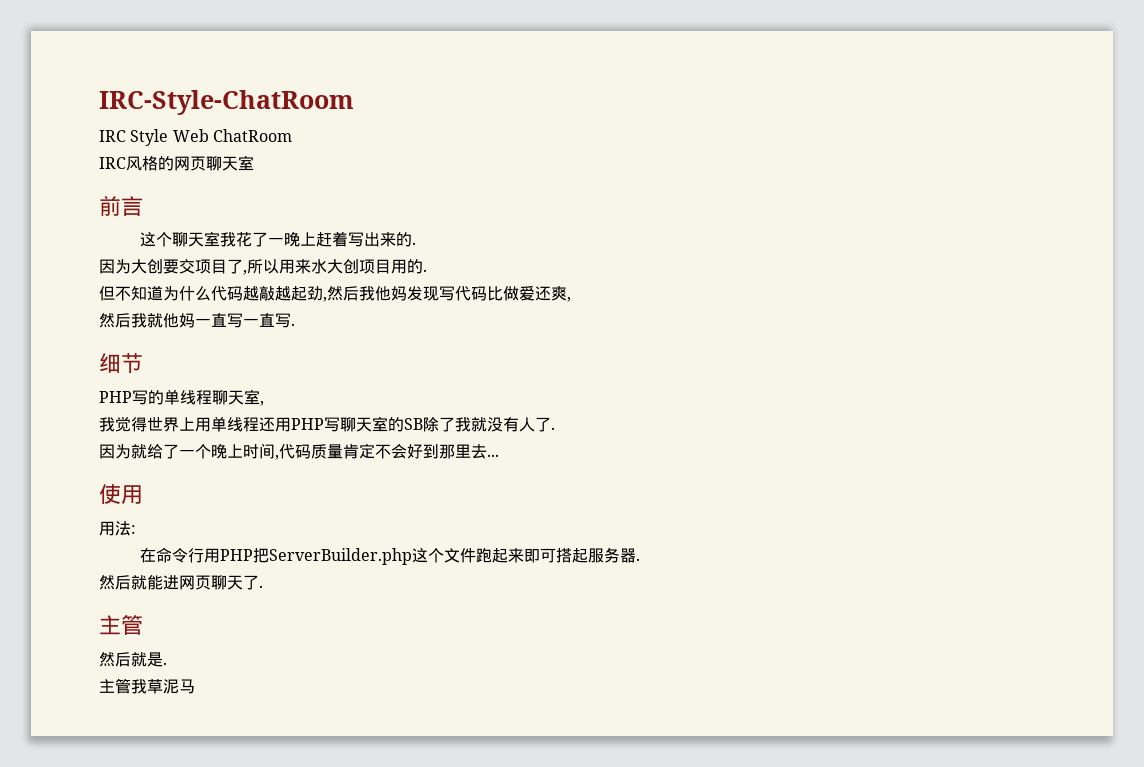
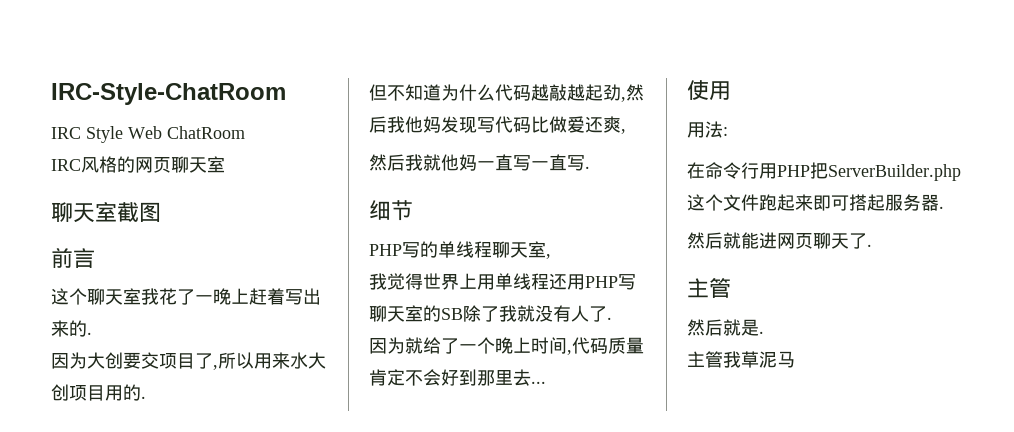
+ 聊天室截图

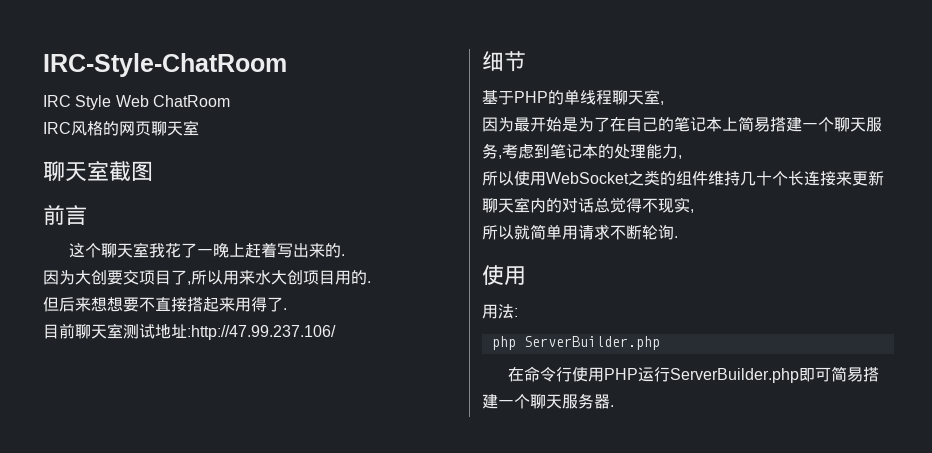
- 但不知道为什么代码越敲越起劲,然后我他妈发现写代码比做爱还爽,
- 然后我就他妈一直写一直写.
+ 但后来想想要不直接搭起来用得了.
+ 目前聊天室测试地址:http://47.99.237.106/
- PHP写的单线程聊天室,
+ 基于PHP的单线程聊天室,
- 我觉得世界上用单线程还用PHP写聊天室的SB除了我就没有人了.
- 因为就给了一个晚上时间,代码质量肯定不会好到那里去...
+ 因为最开始是为了在自己的笔记本上简易搭建一个聊天服务,考虑到笔记本的处理能力,
+ 所以使用WebSocket之类的组件维持几十个长连接来更新聊天室内的对话总觉得不现实,
+ 所以就简单用请求不断轮询.
+ php ServerBuilder.php
- 在命令行用PHP把ServerBuilder.php这个文件跑起来即可搭起服务器.
- 然后就能进网页聊天了.
- 主管
- 然后就是.
- 主管我草泥马
+ 在命令行使用PHP运行ServerBuilder.php即可简易搭建一个聊天服务器.

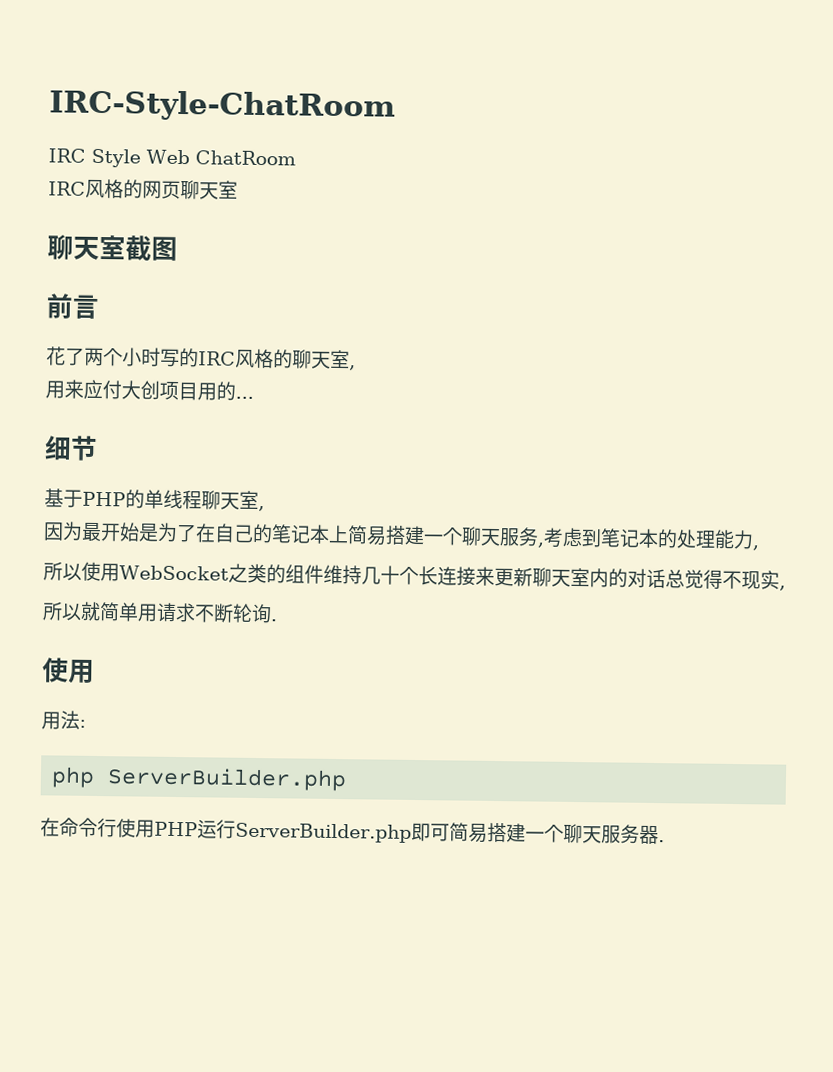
- 这个聊天室我花了一晚上赶着写出来的.
- 因为大创要交项目了,所以用来水大创项目用的.
- 但后来想想要不直接搭起来用得了.
- 目前聊天室测试地址:http://47.99.237.106/
+ 花了两个小时写的IRC风格的聊天室,
+ 用来应付大创项目用的...

